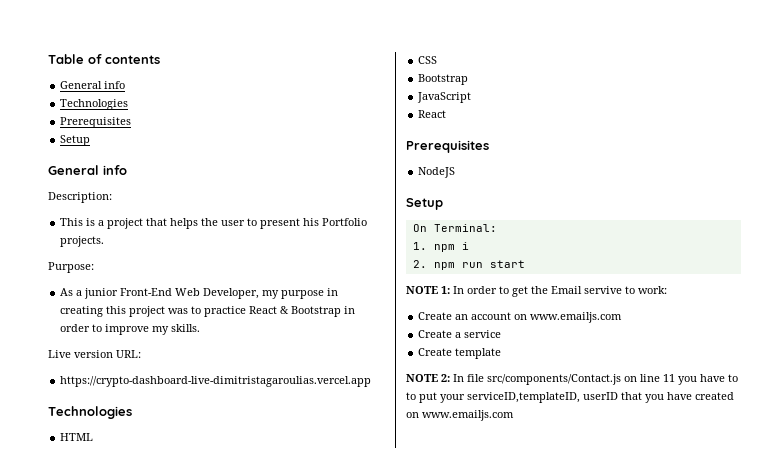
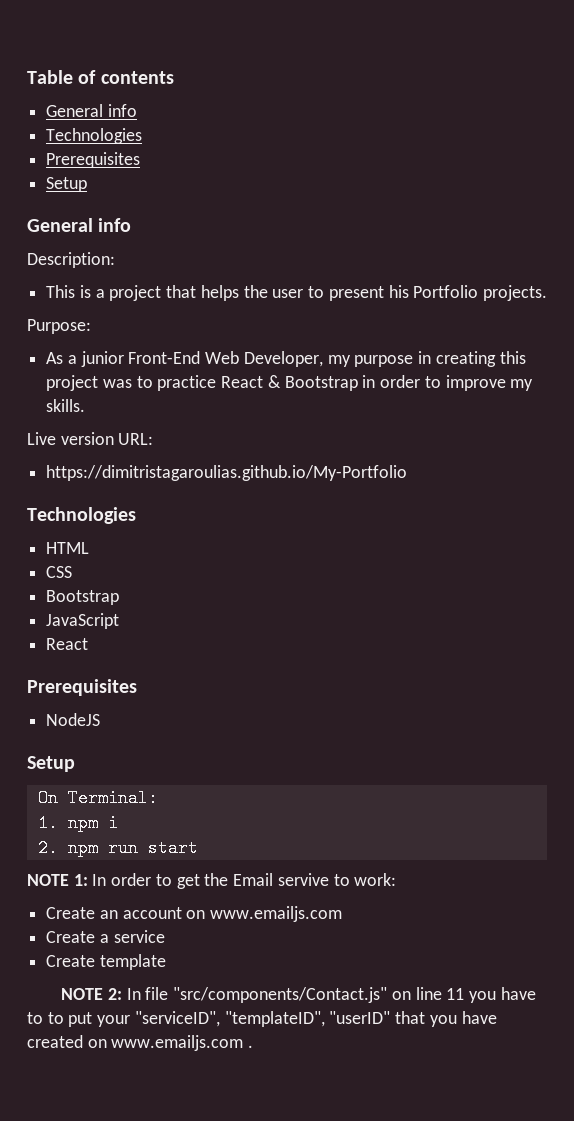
- https://crypto-dashboard-live-dimitristagaroulias.vercel.app
+ https://dimitristagaroulias.github.io/My-Portfolio
- NOTE 2: In file src/components/Contact.js on line 11 you have to to put your serviceID,templateID, userID that you have created on www.emailjs.com
+ NOTE 2: In file "src/components/Contact.js" on line 11 you have to to put your "serviceID", "templateID", "userID" that you have created on www.emailjs.com .

